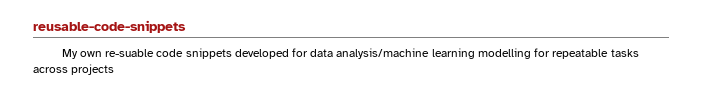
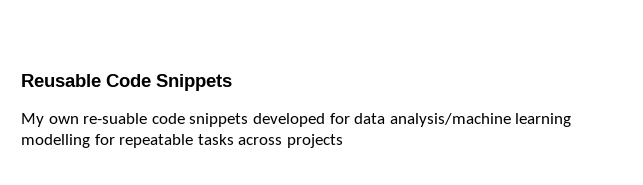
- reusable-code-snippets
+ Reusable Code Snippets

